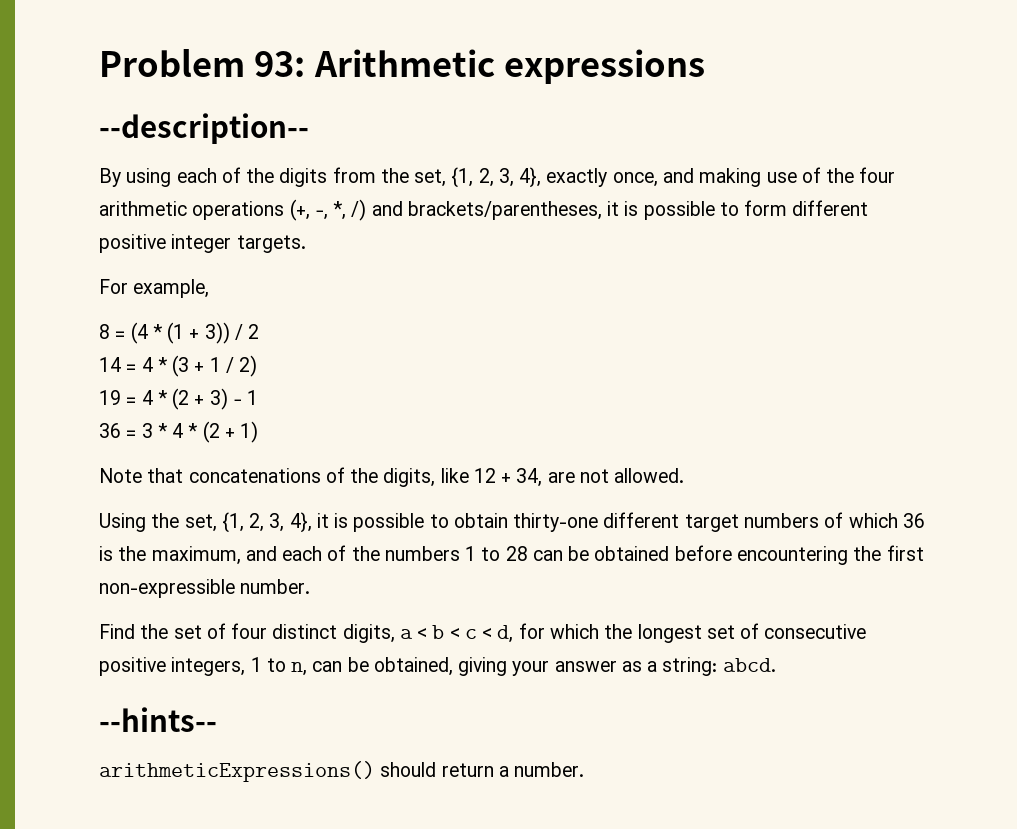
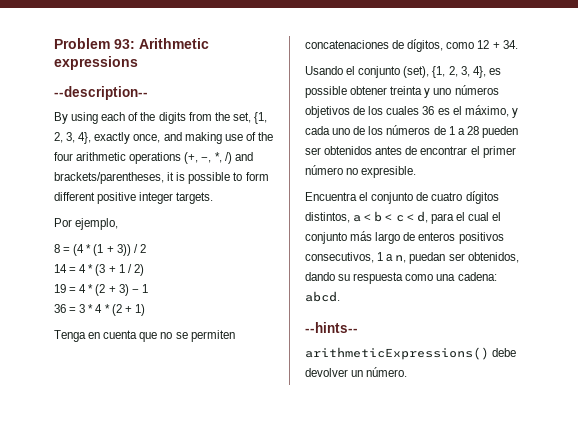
- For example,
+ Por ejemplo,
- Note that concatenations of the digits, like 12 + 34, are not allowed.
- Using the set, {1, 2, 3, 4}, it is possible to obtain thirty-one different target numbers of which 36 is the maximum, and each of the numbers 1 to 28 can be obtained before encountering the first non-expressible number.
- Find the set of four distinct digits, a < b < c < d, for which the longest set of consecutive positive integers, 1 to n, can be obtained, giving your answer as a string: abcd.
+ Tenga en cuenta que no se permiten concatenaciones de dígitos, como 12 + 34.
+ Usando el conjunto (set), {1, 2, 3, 4}, es possible obtener treinta y uno números objetivos de los cuales 36 es el máximo, y cada uno de los números de 1 a 28 pueden ser obtenidos antes de encontrar el primer número no expresible.
+ Encuentra el conjunto de cuatro dígitos distintos, a < b < c < d, para el cual el conjunto más largo de enteros positivos consecutivos, 1 a n, puedan ser obtenidos, dando su respuesta como una cadena: abcd.
- arithmeticExpressions() should return a number.
+ arithmeticExpressions() debe devolver un número.

